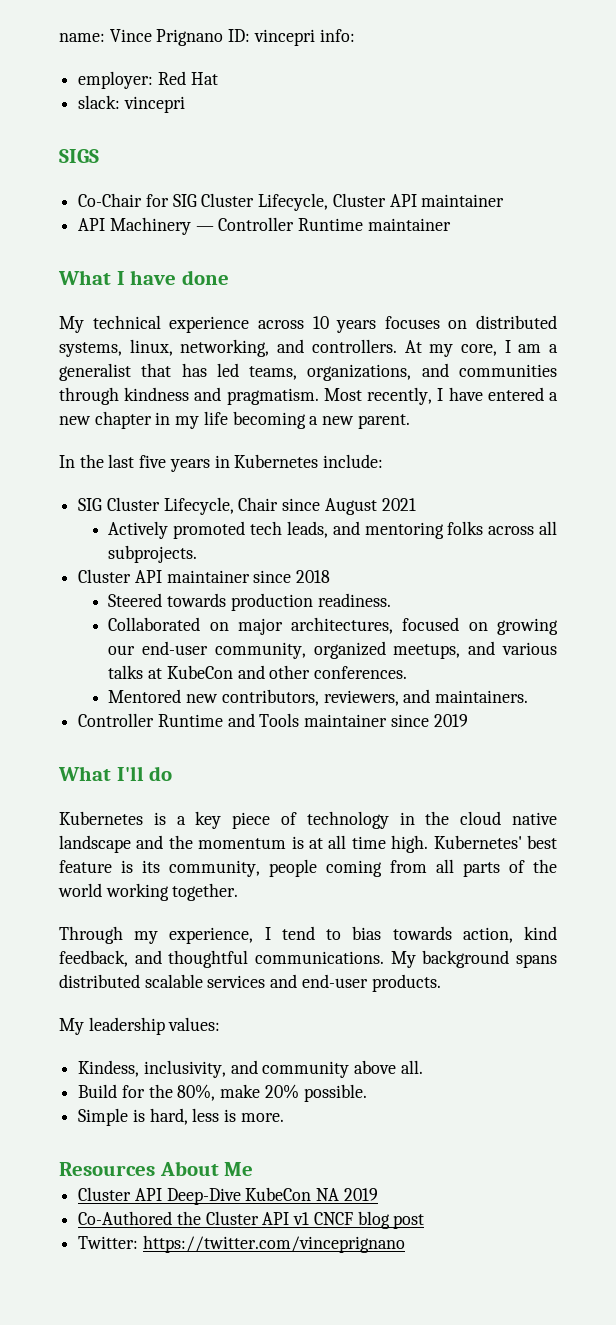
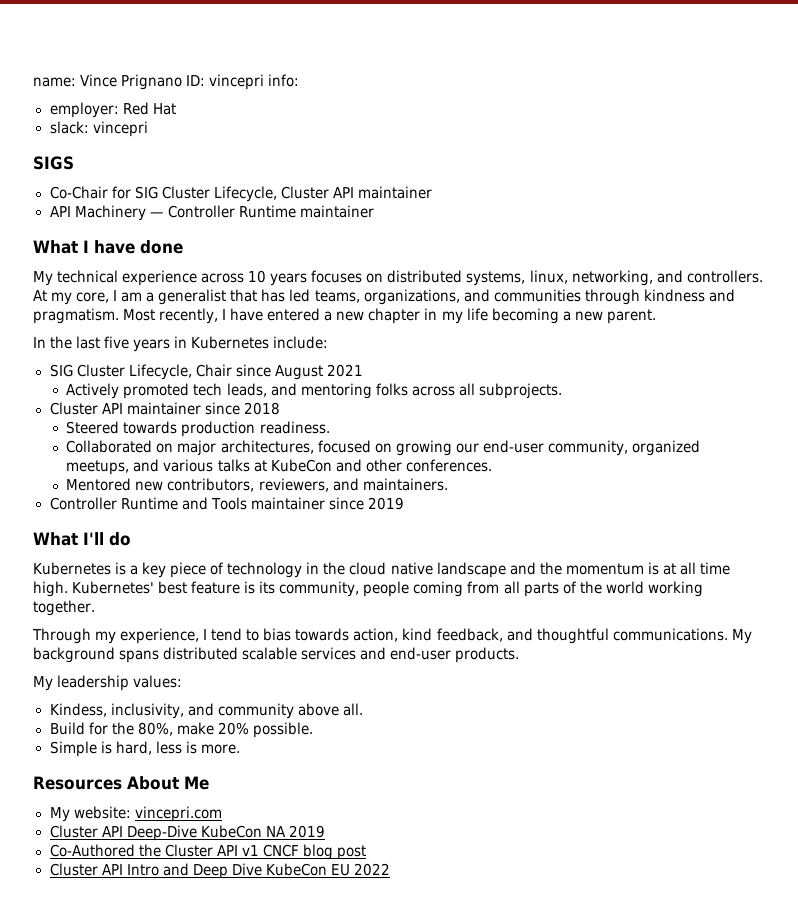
+ My website: vincepri.com
- Twitter: https://twitter.com/vinceprignano
+ Cluster API Intro and Deep Dive KubeCon EU 2022

